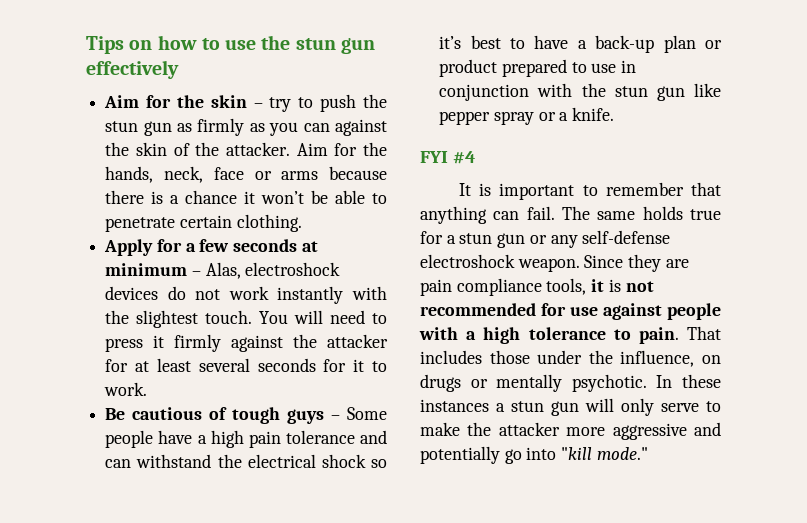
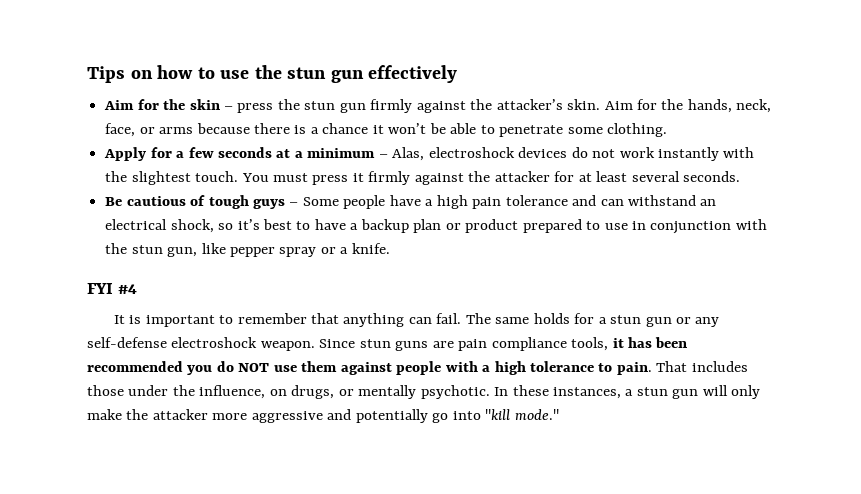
- Aim for the skin – try to push the stun gun as firmly as you can against the skin of the attacker.
+ Aim for the skin – press the stun gun firmly against the attacker’s skin.
- Aim for the hands, neck, face or arms because there is a chance it won’t be able to penetrate certain clothing.
+ Aim for the hands, neck, face, or arms because there is a chance it won’t be able to penetrate some clothing.
- Apply for a few seconds at minimum – Alas, electroshock devices do not work instantly with the slightest touch.
+ Apply for a few seconds at a minimum – Alas, electroshock devices do not work instantly with the slightest touch.
- You will need to press it firmly against the attacker for at least several seconds for it to work.
+ You must press it firmly against the attacker for at least several seconds.
- Be cautious of tough guys – Some people have a high pain tolerance and can withstand the electrical shock so it’s best to have a back-up plan or product prepared to use in conjunction with the stun gun like pepper spray or a knife.
+ Be cautious of tough guys – Some people have a high pain tolerance and can withstand an electrical shock, so it’s best to have a backup plan or product prepared to use in conjunction with the stun gun, like pepper spray or a knife.
- The same holds true for a stun gun or any self-defense electroshock weapon.
+ The same holds for a stun gun or any self-defense electroshock weapon.
- Since they are pain compliance tools, it is not recommended for use against people with a high tolerance to pain.
+ Since stun guns are pain compliance tools, it has been recommended you do NOT use them against people with a high tolerance to pain.
- That includes those under the influence, on drugs or mentally psychotic.
+ That includes those under the influence, on drugs, or mentally psychotic.
- In these instances a stun gun will only serve to make the attacker more aggressive and potentially go into "kill mode."
+ In these instances, a stun gun will only make the attacker more aggressive and potentially go into "kill mode."

